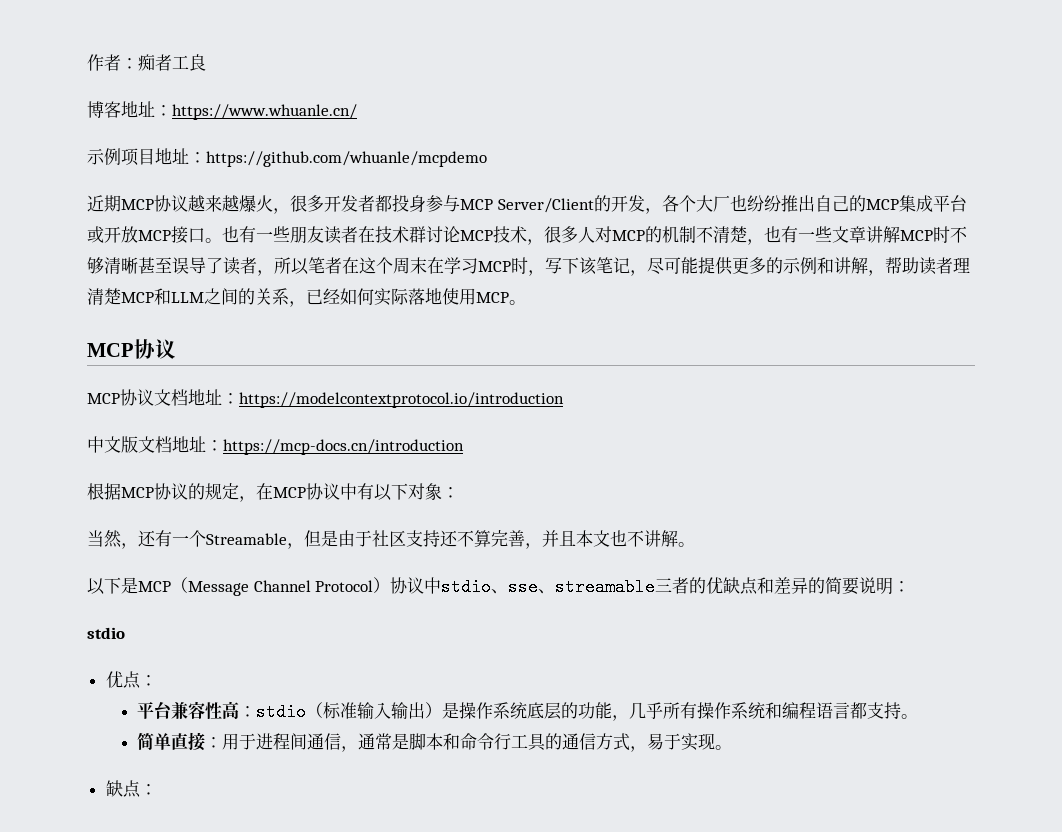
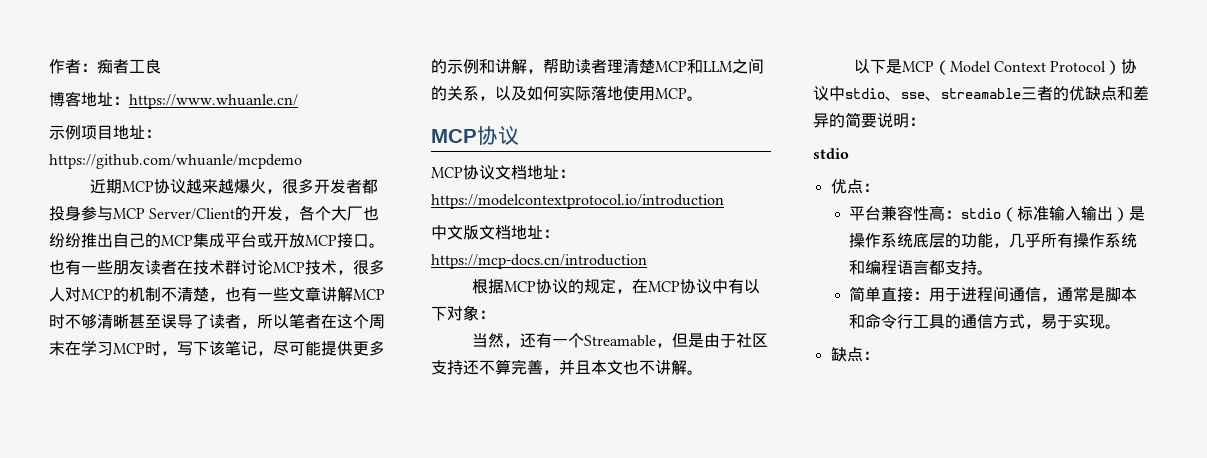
- 也有一些朋友读者在技术群讨论MCP技术，很多人对MCP的机制不清楚，也有一些文章讲解MCP时不够清晰甚至误导了读者，所以笔者在这个周末在学习MCP时，写下该笔记，尽可能提供更多的示例和讲解，帮助读者理清楚MCP和LLM之间的关系，已经如何实际落地使用MCP。
+ 也有一些朋友读者在技术群讨论MCP技术，很多人对MCP的机制不清楚，也有一些文章讲解MCP时不够清晰甚至误导了读者，所以笔者在这个周末在学习MCP时，写下该笔记，尽可能提供更多的示例和讲解，帮助读者理清楚MCP和LLM之间的关系，以及如何实际落地使用MCP。
- 以下是MCP（Message Channel Protocol）协议中stdio、sse、streamable三者的优缺点和差异的简要说明：
+ 以下是MCP（Model Context Protocol）协议中stdio、sse、streamable三者的优缺点和差异的简要说明：

